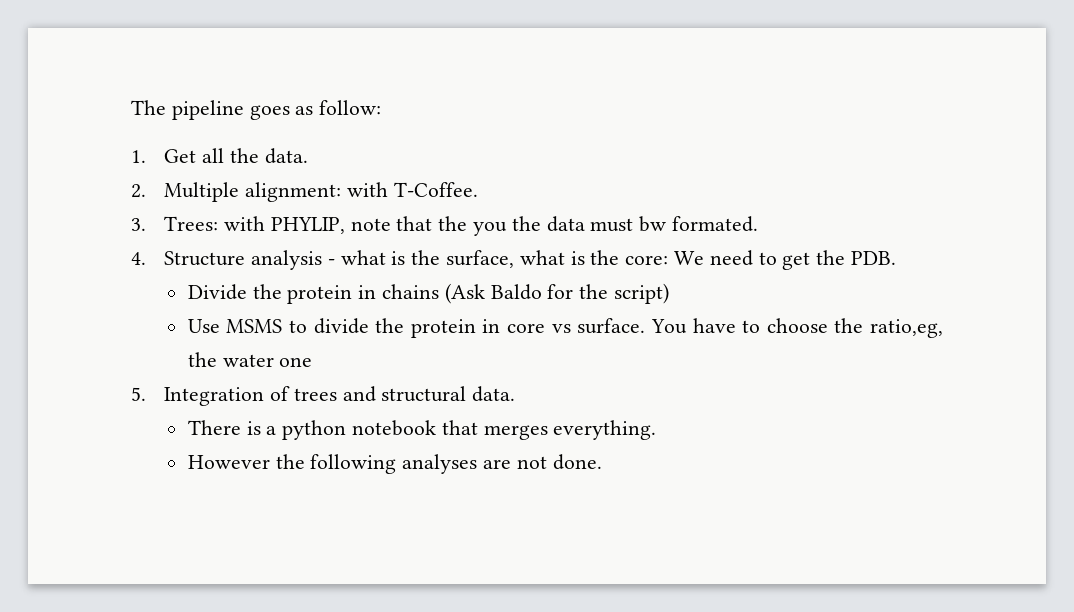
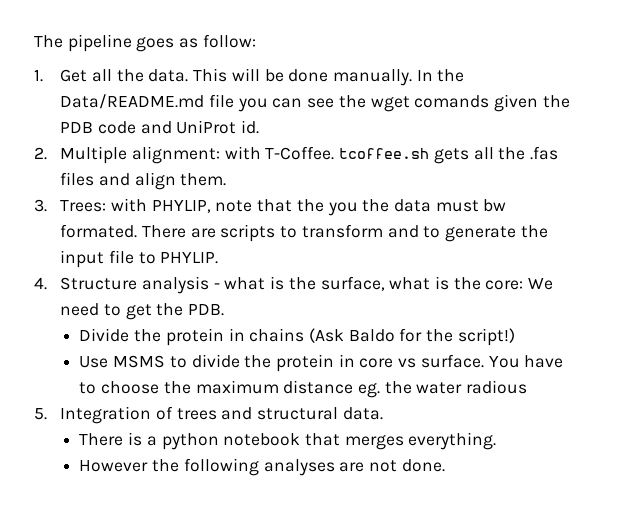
+ This will be done manually. In the Data/README.md file you can see the wget comands given the PDB code and UniProt id.
- 2. Multiple alignment: with T-Coffee.
+ 2. Multiple alignment: with T-Coffee. tcoffee.sh gets all the .fas files and align them.
+ There are scripts to transform and to generate the input file to PHYLIP.
- Divide the protein in chains (Ask Baldo for the script)
+ Divide the protein in chains (Ask Baldo for the script!)
- You have to choose the ratio,eg, the water one
+ You have to choose the maximum distance eg. the water radious

